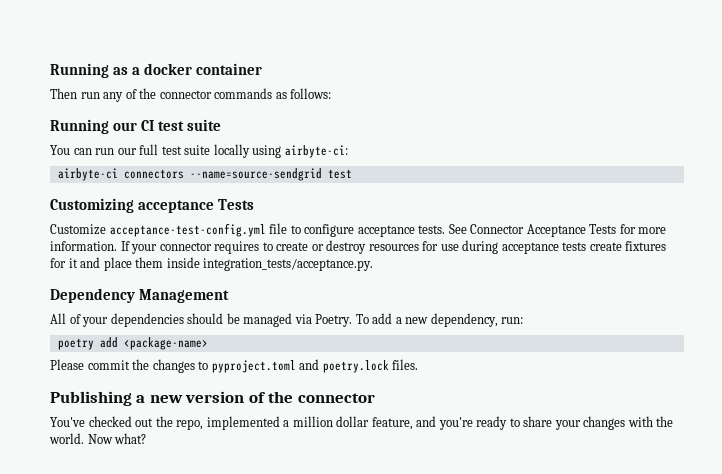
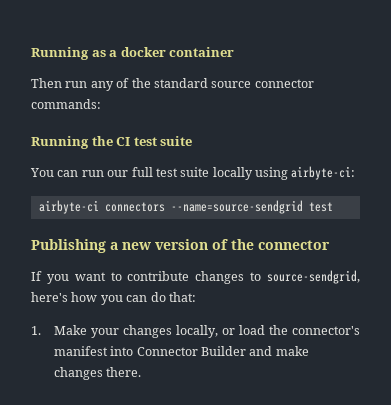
- Then run any of the connector commands as follows:
- Running our CI test suite
+ Then run any of the standard source connector commands:
+ Running the CI test suite
- Customizing acceptance Tests
- Customize acceptance-test-config.yml file to configure acceptance tests. See Connector Acceptance Tests for more information. If your connector requires to create or destroy resources for use during acceptance tests create fixtures for it and place them inside integration_tests/acceptance.py.
- Dependency Management
- All of your dependencies should be managed via Poetry. To add a new dependency, run:
- poetry add <package-name>
- Please commit the changes to pyproject.toml and poetry.lock files.
- You've checked out the repo, implemented a million dollar feature, and you're ready to share your changes with the world. Now what?
+ If you want to contribute changes to source-sendgrid, here's how you can do that:
+ 1. Make your changes locally, or load the connector's manifest into Connector Builder and make changes there.

